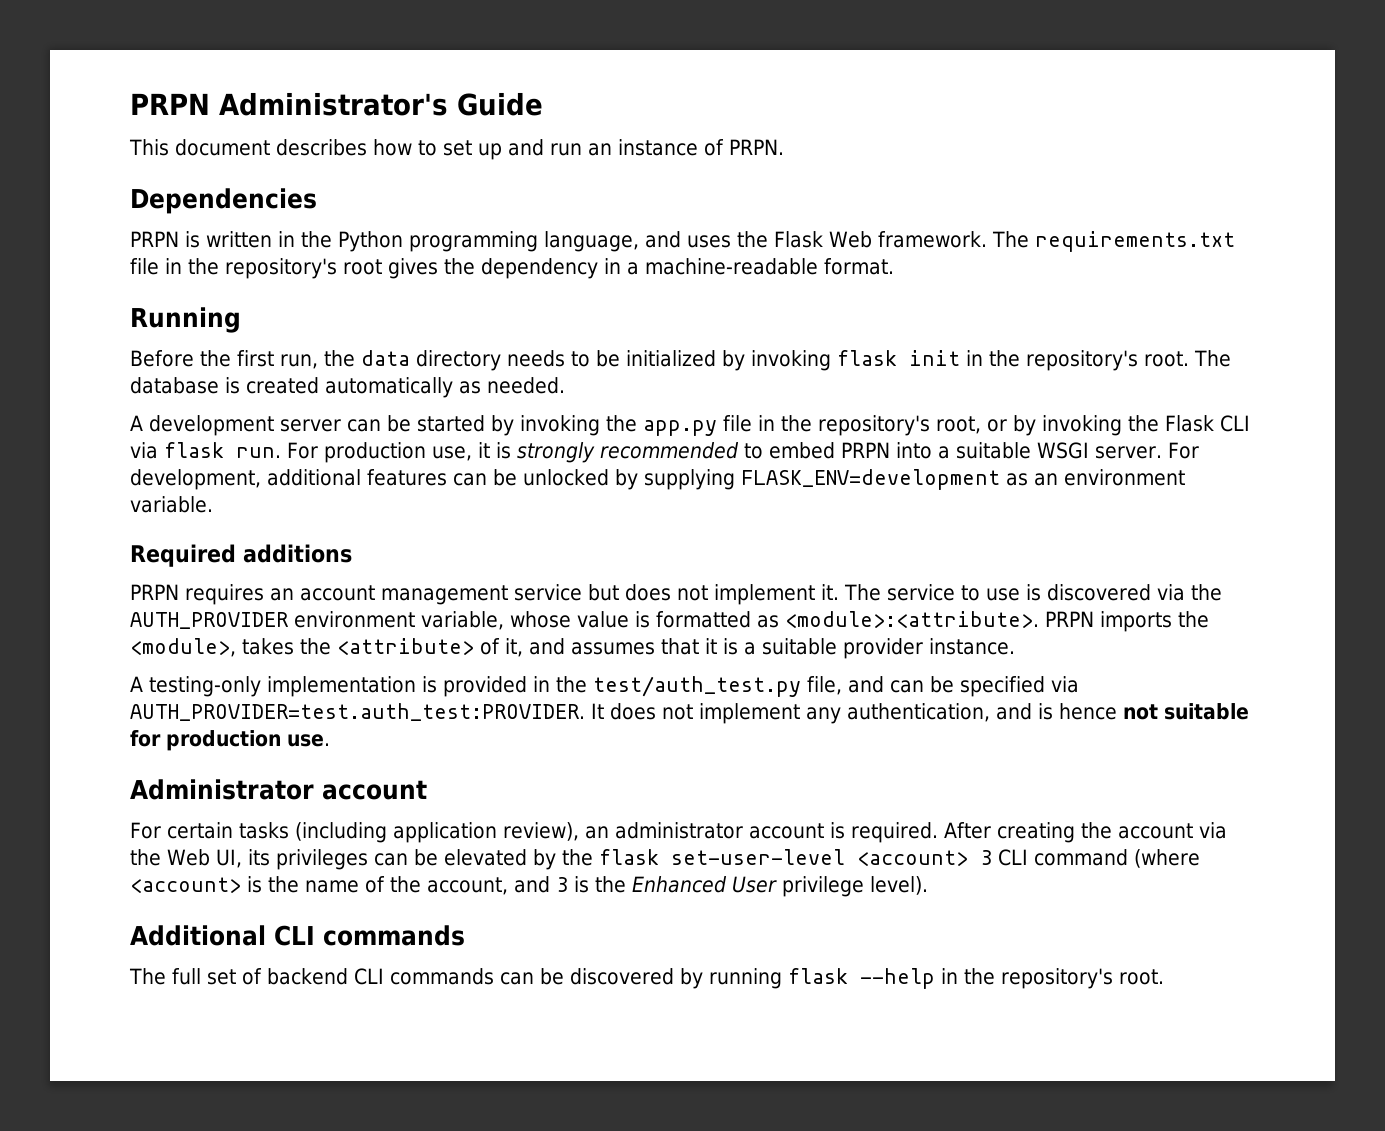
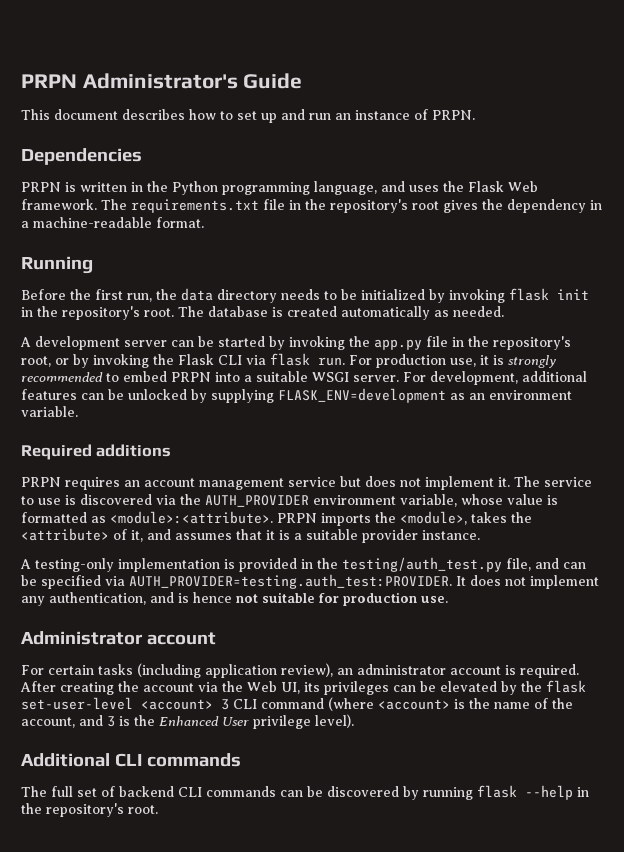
- A testing-only implementation is provided in the test/auth_test.py file, and can be specified via AUTH_PROVIDER=test.auth_test:PROVIDER. It does not implement any authentication, and is hence not suitable for production use.
+ A testing-only implementation is provided in the testing/auth_test.py file, and can be specified via AUTH_PROVIDER=testing.auth_test:PROVIDER. It does not implement any authentication, and is hence not suitable for production use.

